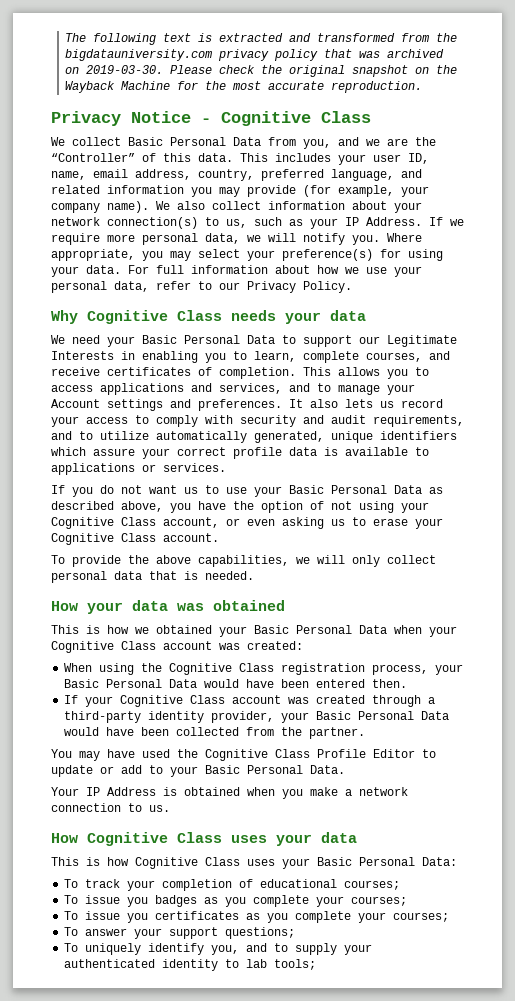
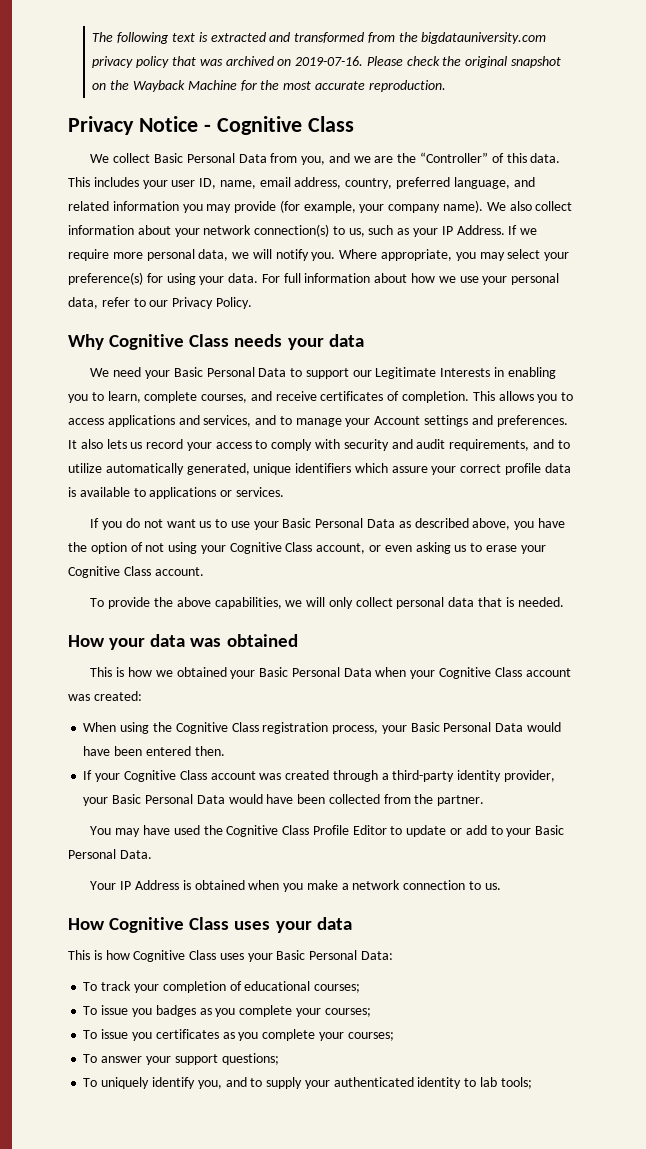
- The following text is extracted and transformed from the bigdatauniversity.com privacy policy that was archived on 2019-03-30.
+ The following text is extracted and transformed from the bigdatauniversity.com privacy policy that was archived on 2019-07-16.

